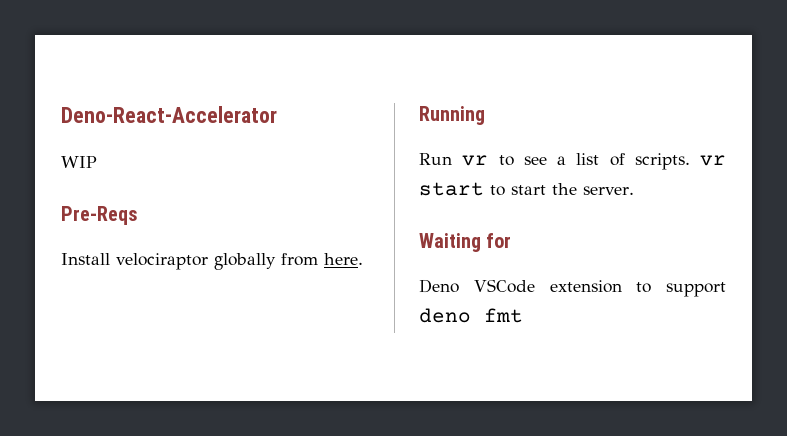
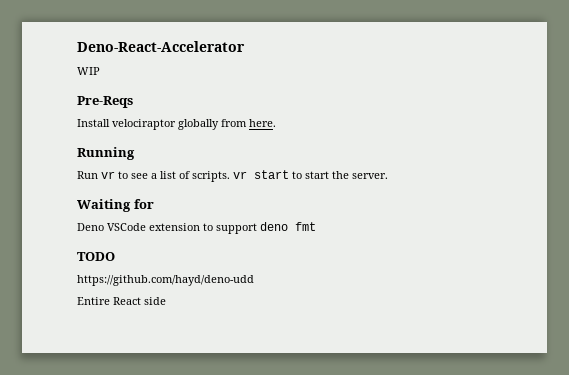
+ TODO
+ https://github.com/hayd/deno-udd
+ Entire React side

